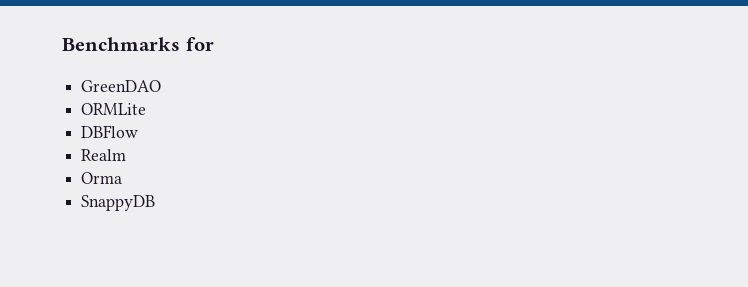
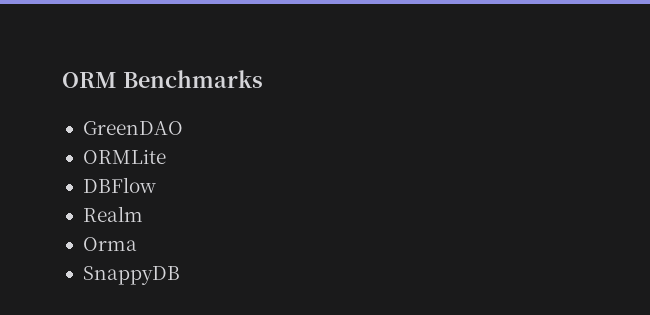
- Benchmarks for
+ ORM Benchmarks

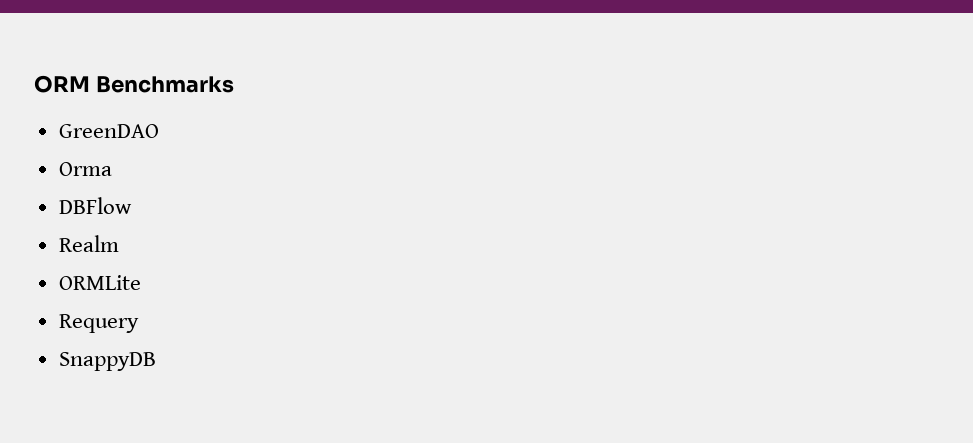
- ORMLite
+ Orma
- Orma
+ ORMLite
+ Requery

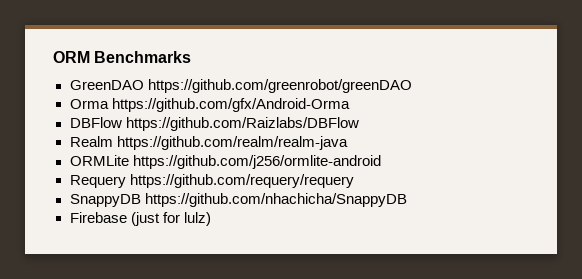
- GreenDAO
+ GreenDAO https://github.com/greenrobot/greenDAO
- Orma
+ Orma https://github.com/gfx/Android-Orma
- DBFlow
+ DBFlow https://github.com/Raizlabs/DBFlow
- Realm
+ Realm https://github.com/realm/realm-java
- ORMLite
+ ORMLite https://github.com/j256/ormlite-android
- Requery
+ Requery https://github.com/requery/requery
- SnappyDB
+ SnappyDB https://github.com/nhachicha/SnappyDB
+ Firebase (just for lulz)

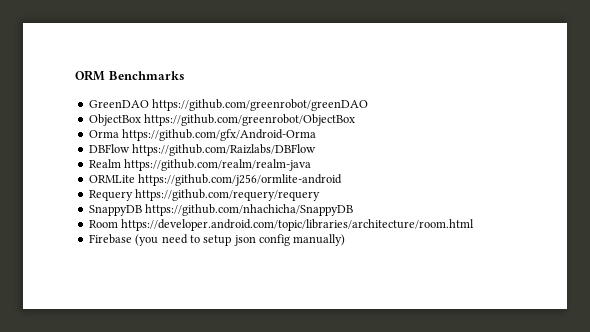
+ ObjectBox https://github.com/greenrobot/ObjectBox
+ Room https://developer.android.com/topic/libraries/architecture/room.html
- Firebase (just for lulz)
+ Firebase (you need to setup json config manually)

